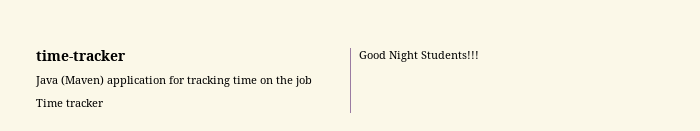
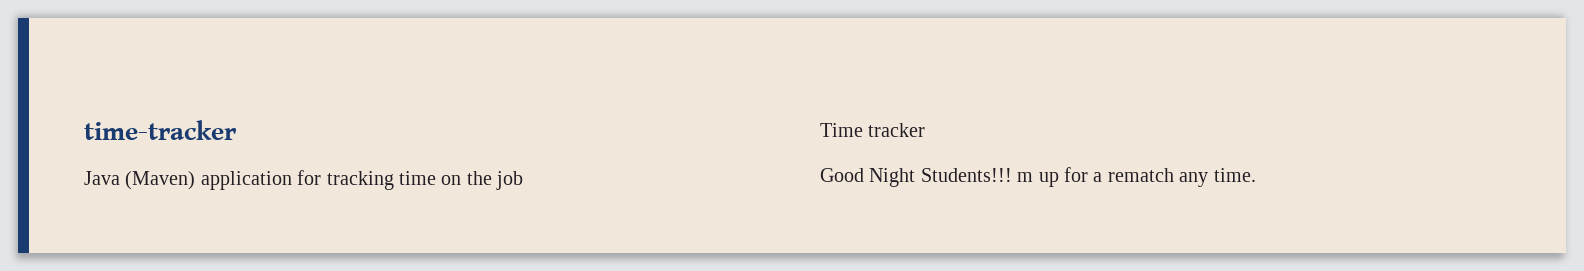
- Good Night Students!!!
+ Good Night Students!!! m up for a rematch any time.

